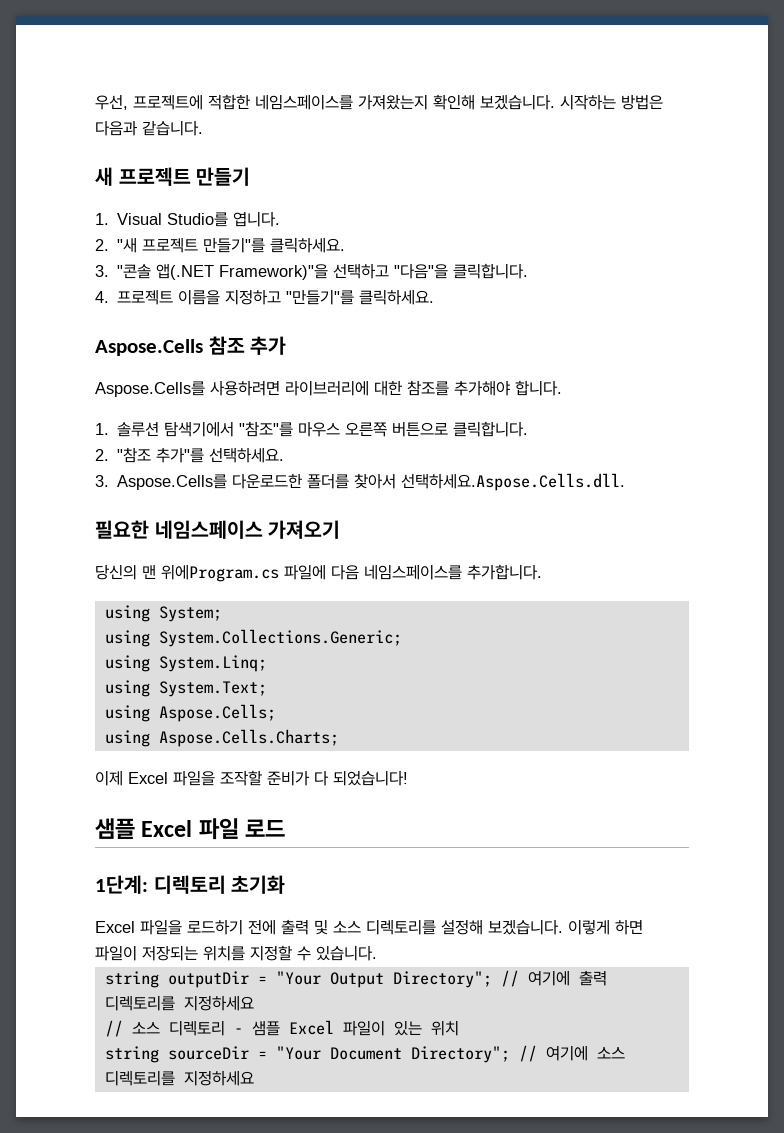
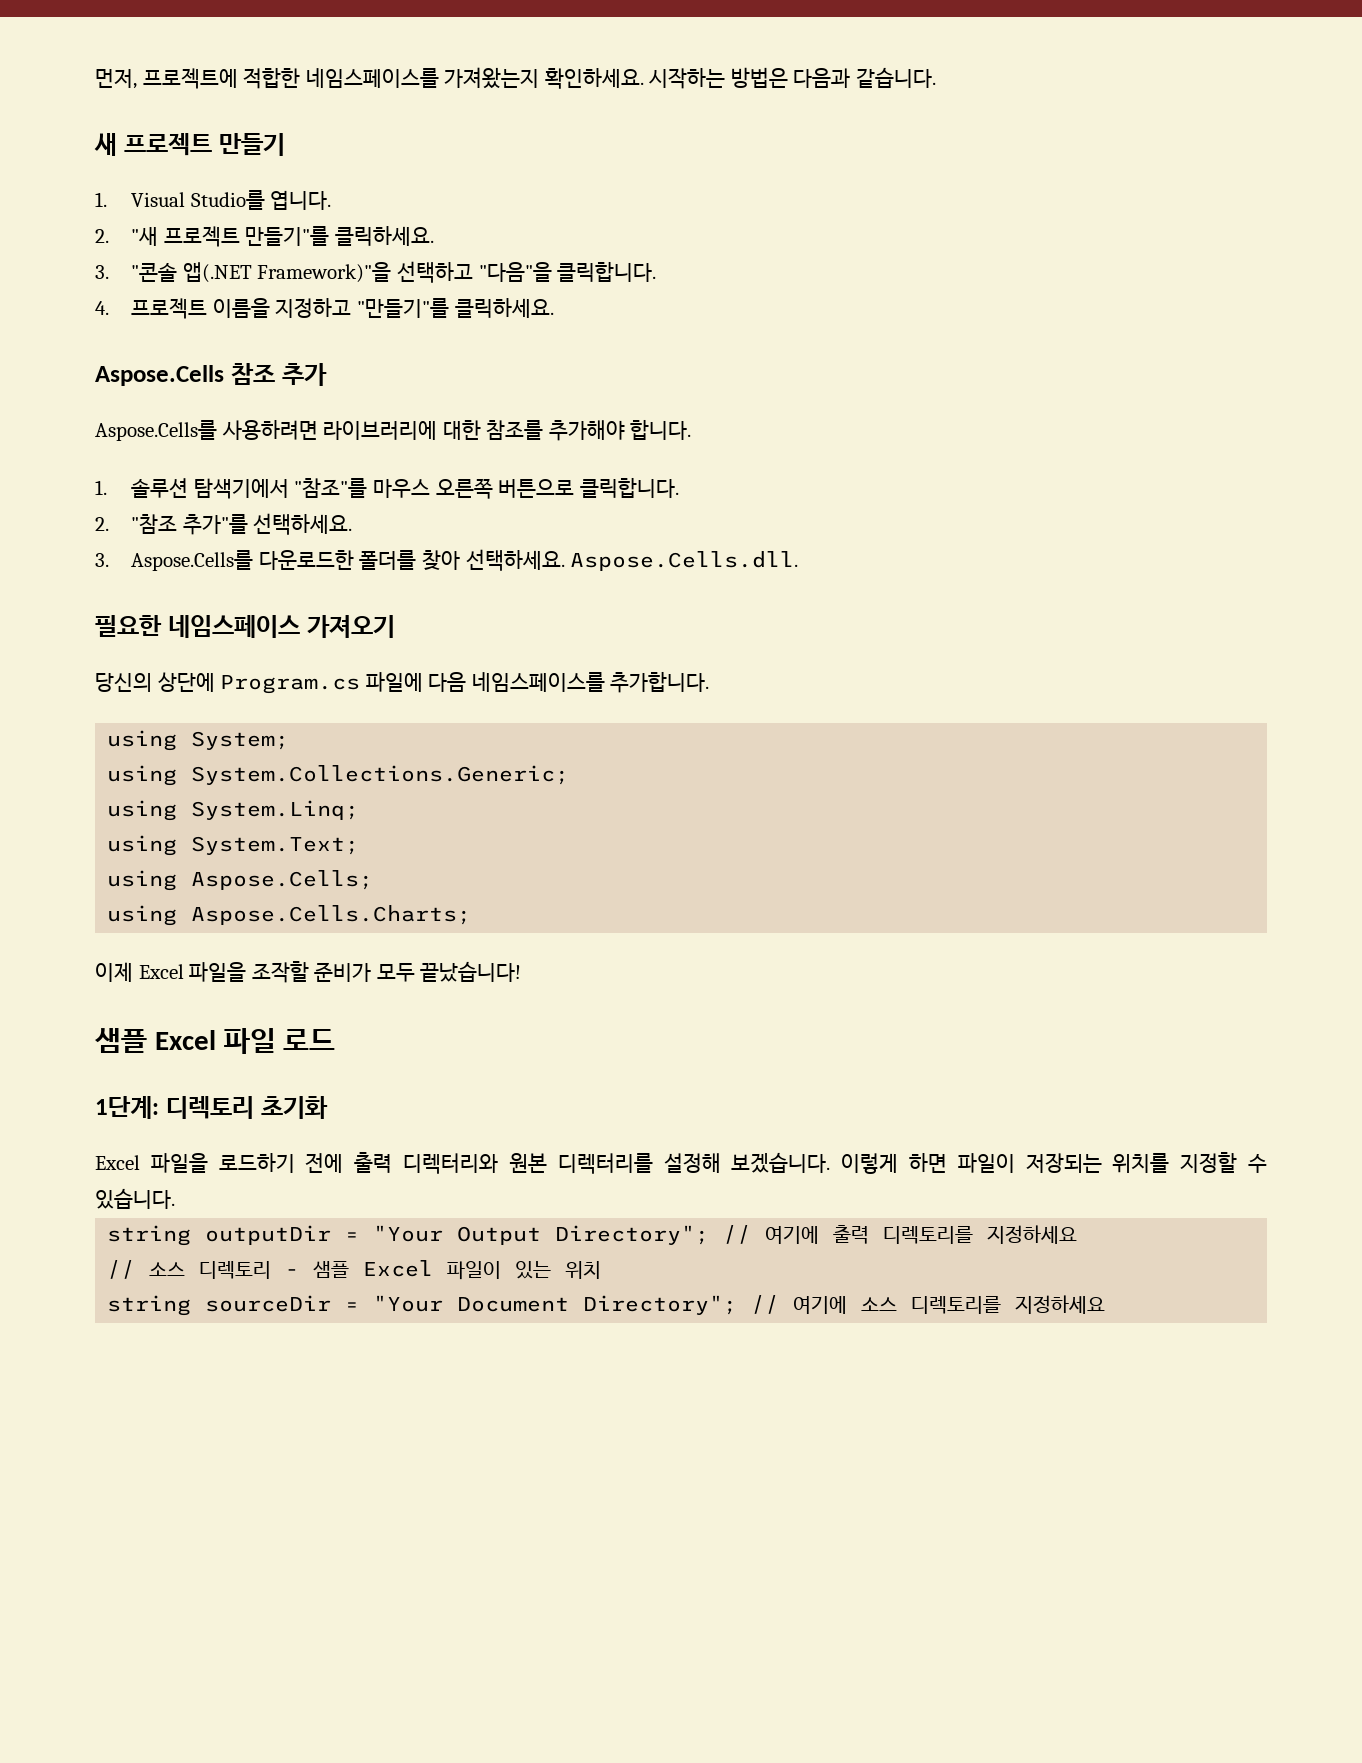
- 우선, 프로젝트에 적합한 네임스페이스를 가져왔는지 확인해 보겠습니다.
+ 먼저, 프로젝트에 적합한 네임스페이스를 가져왔는지 확인하세요.
- 3. Aspose.Cells를 다운로드한 폴더를 찾아서 선택하세요.Aspose.Cells.dll.
+ 3. Aspose.Cells를 다운로드한 폴더를 찾아 선택하세요. Aspose.Cells.dll.
- 당신의 맨 위에Program.cs 파일에 다음 네임스페이스를 추가합니다.
+ 당신의 상단에 Program.cs 파일에 다음 네임스페이스를 추가합니다.
- 이제 Excel 파일을 조작할 준비가 다 되었습니다!
+ 이제 Excel 파일을 조작할 준비가 모두 끝났습니다!
- Excel 파일을 로드하기 전에 출력 및 소스 디렉토리를 설정해 보겠습니다.
+ Excel 파일을 로드하기 전에 출력 디렉터리와 원본 디렉터리를 설정해 보겠습니다.

